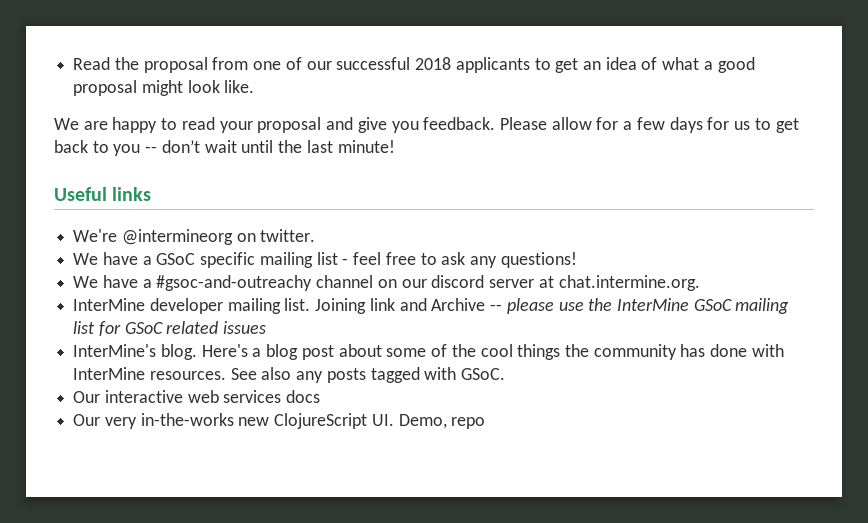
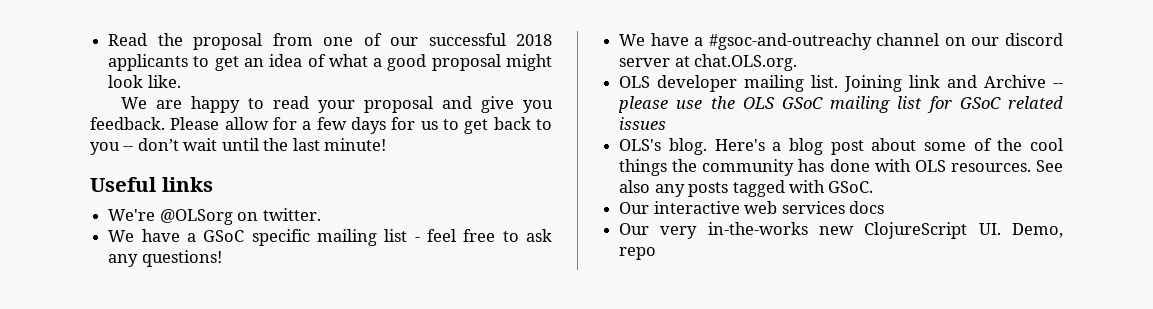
- We're @intermineorg on twitter.
+ We're @OLSorg on twitter.
- We have a #gsoc-and-outreachy channel on our discord server at chat.intermine.org.
- InterMine developer mailing list.
+ We have a #gsoc-and-outreachy channel on our discord server at chat.OLS.org.
+ OLS developer mailing list.
- Joining link and Archive -- please use the InterMine GSoC mailing list for GSoC related issues
+ Joining link and Archive -- please use the OLS GSoC mailing list for GSoC related issues
- InterMine's blog.
+ OLS's blog.
- Here's a blog post about some of the cool things the community has done with InterMine resources.
+ Here's a blog post about some of the cool things the community has done with OLS resources.

